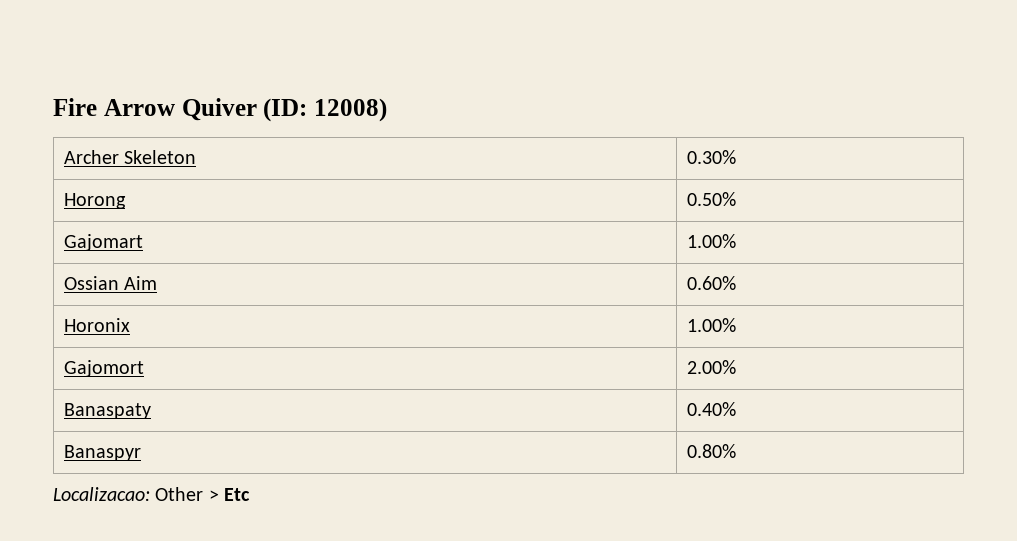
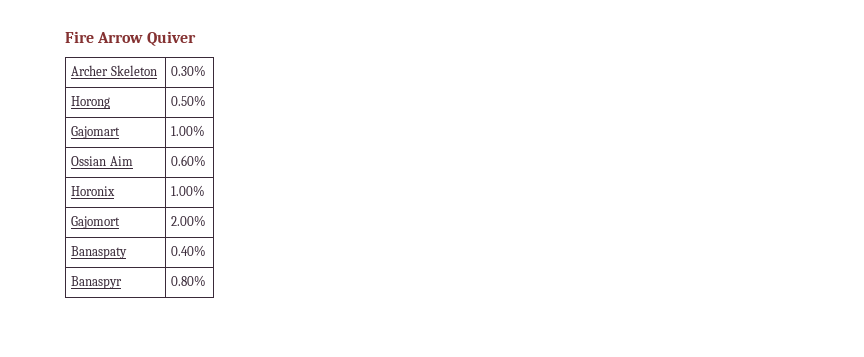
- Fire Arrow Quiver (ID: 12008)
+ Fire Arrow Quiver
- Localizacao: Other > Etc

